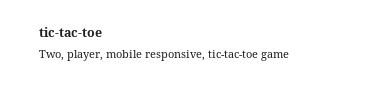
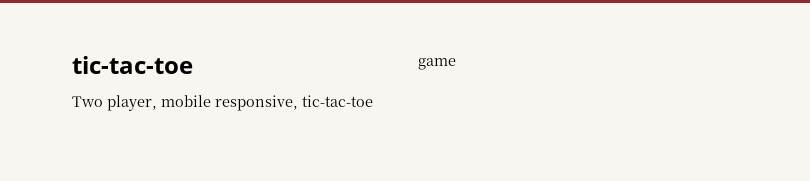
- Two, player, mobile responsive, tic-tac-toe game
+ Two player, mobile responsive, tic-tac-toe game

